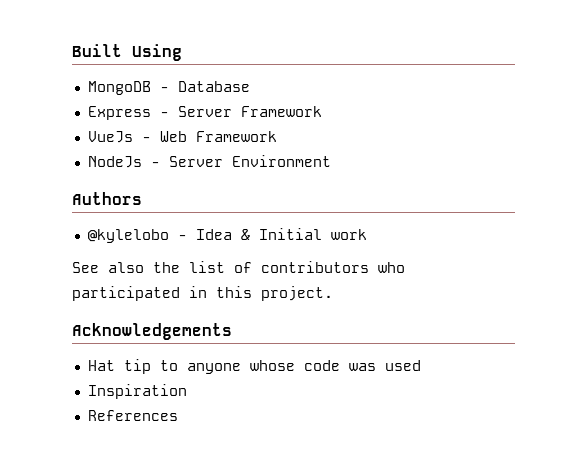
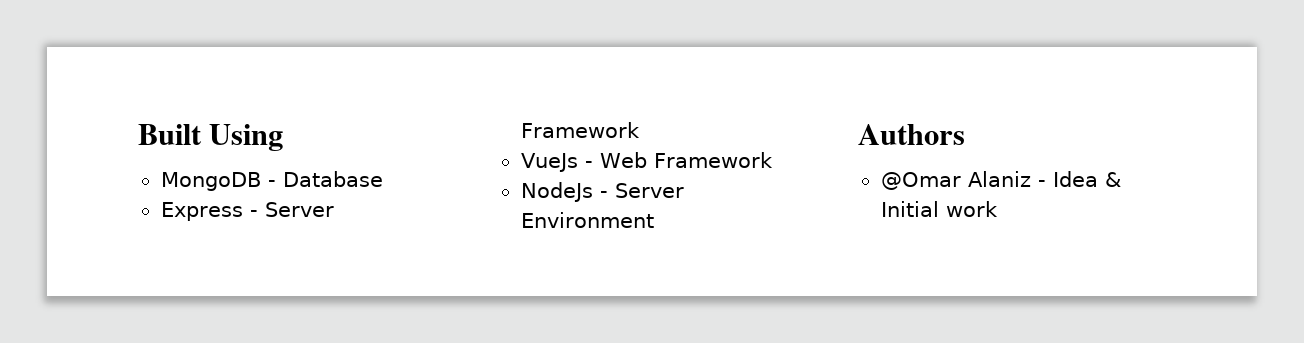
- @kylelobo - Idea & Initial work
+ @Omar Alaniz - Idea & Initial work
- See also the list of contributors who participated in this project.
- Acknowledgements
- Hat tip to anyone whose code was used
- Inspiration
- References

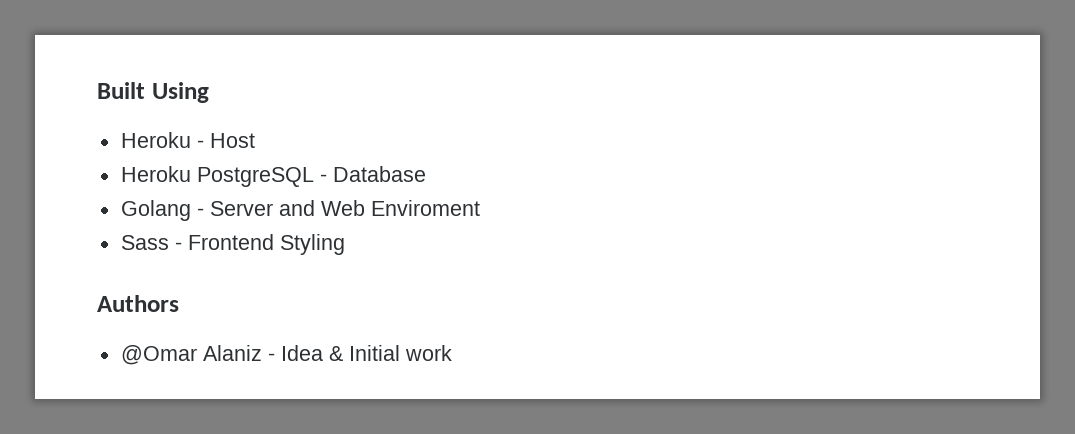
- MongoDB - Database
+ Heroku - Host
+ Heroku PostgreSQL - Database
- Express - Server Framework
- VueJs - Web Framework
- NodeJs - Server Environment
+ Golang - Server and Web Enviroment
+ Sass - Frontend Styling

